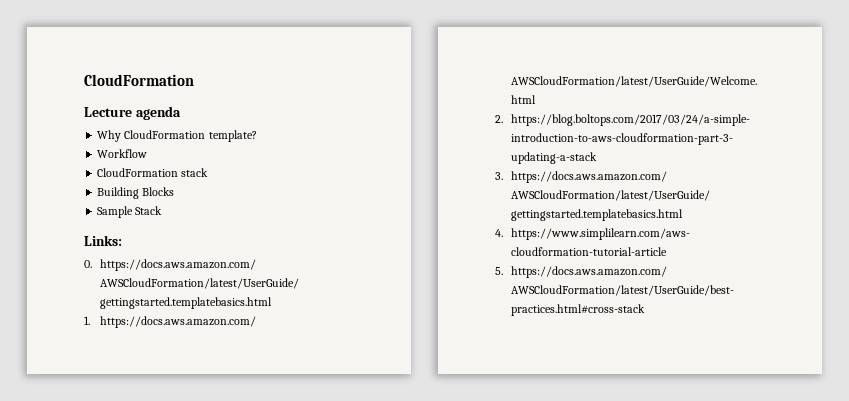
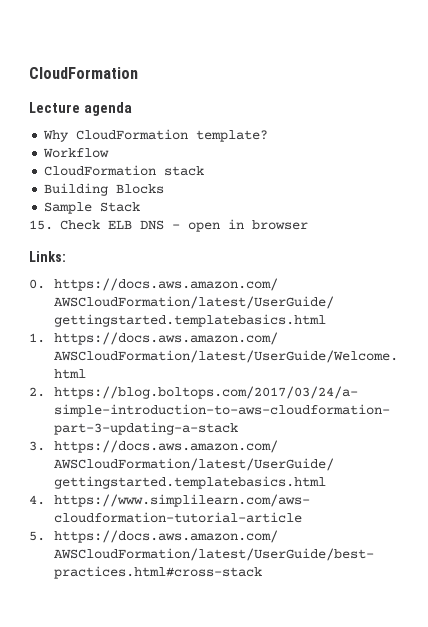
+ 15. Check ELB DNS - open in browser

